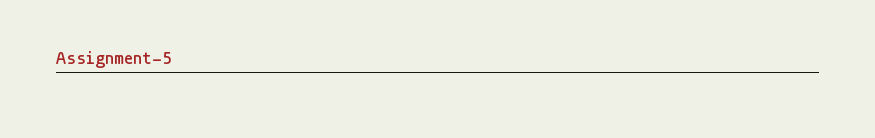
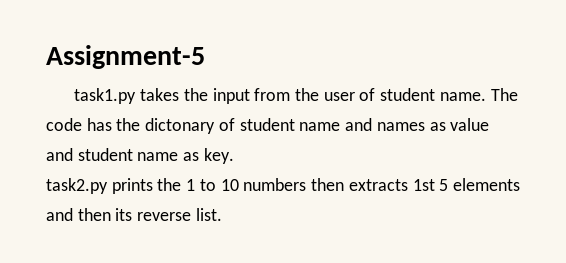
+ task1.py takes the input from the user of student name. The code has the dictonary of student name and names as value and student name as key.
+ task2.py prints the 1 to 10 numbers then extracts 1st 5 elements and then its reverse list.

